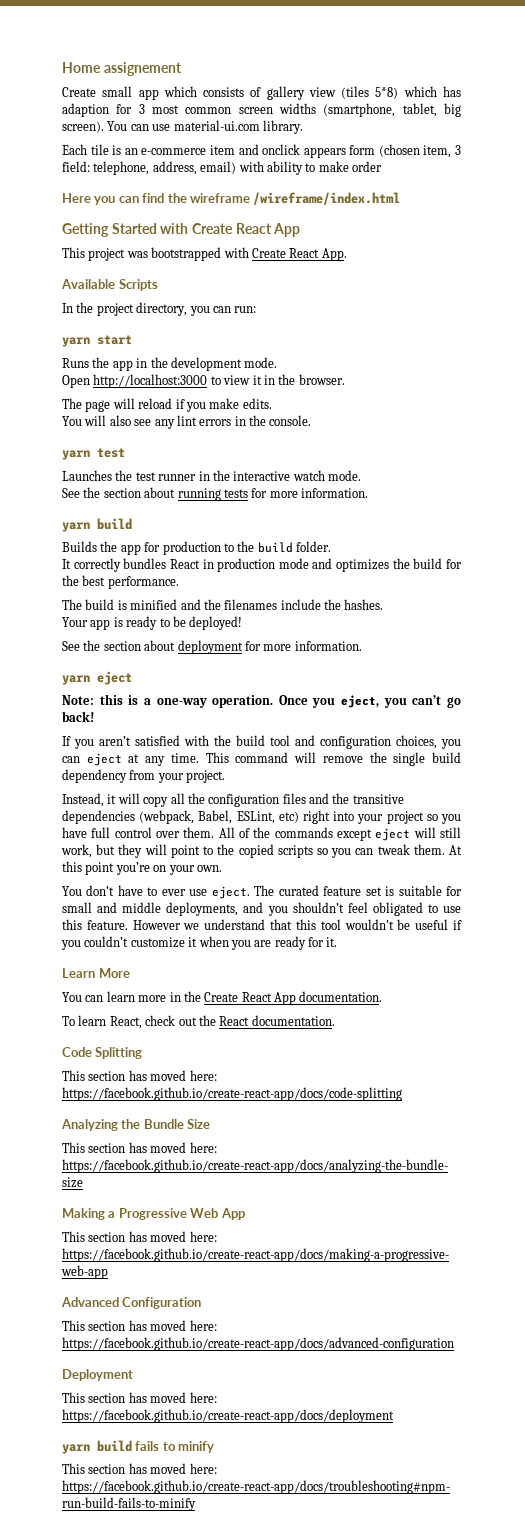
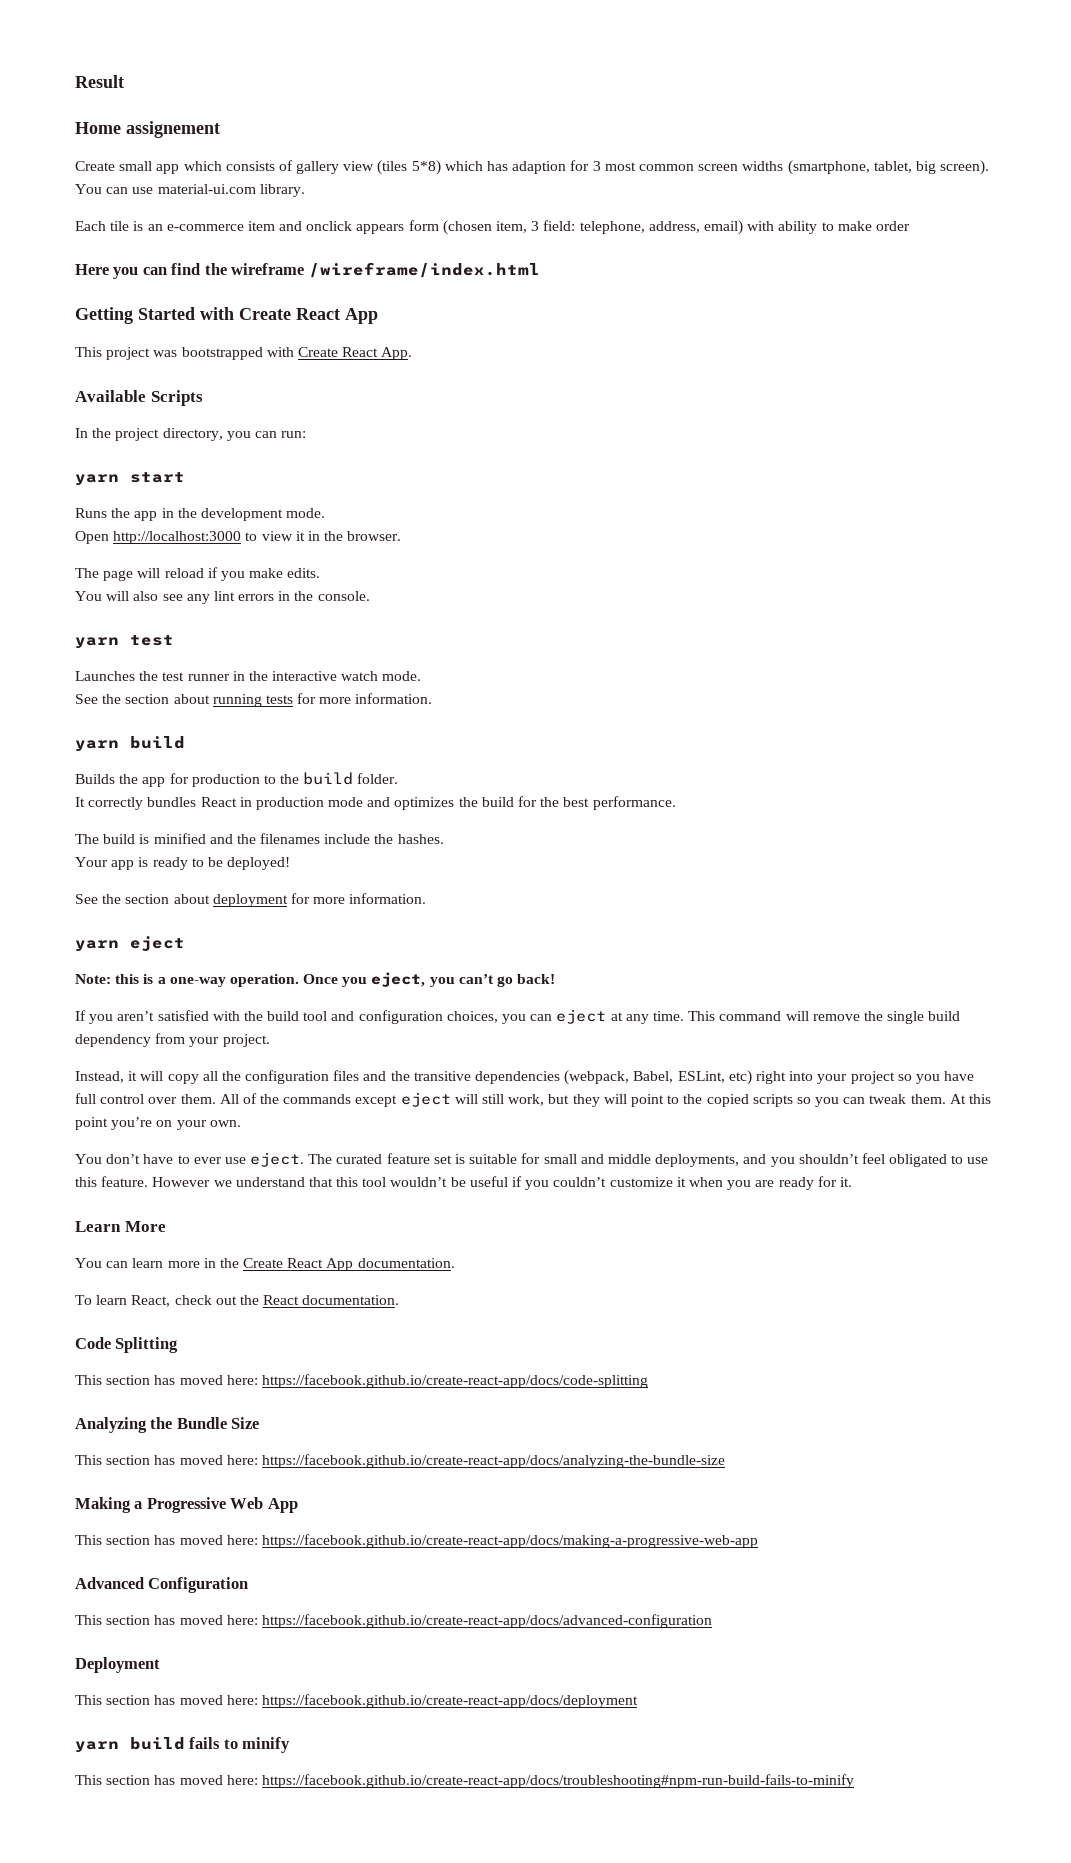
+ Result

